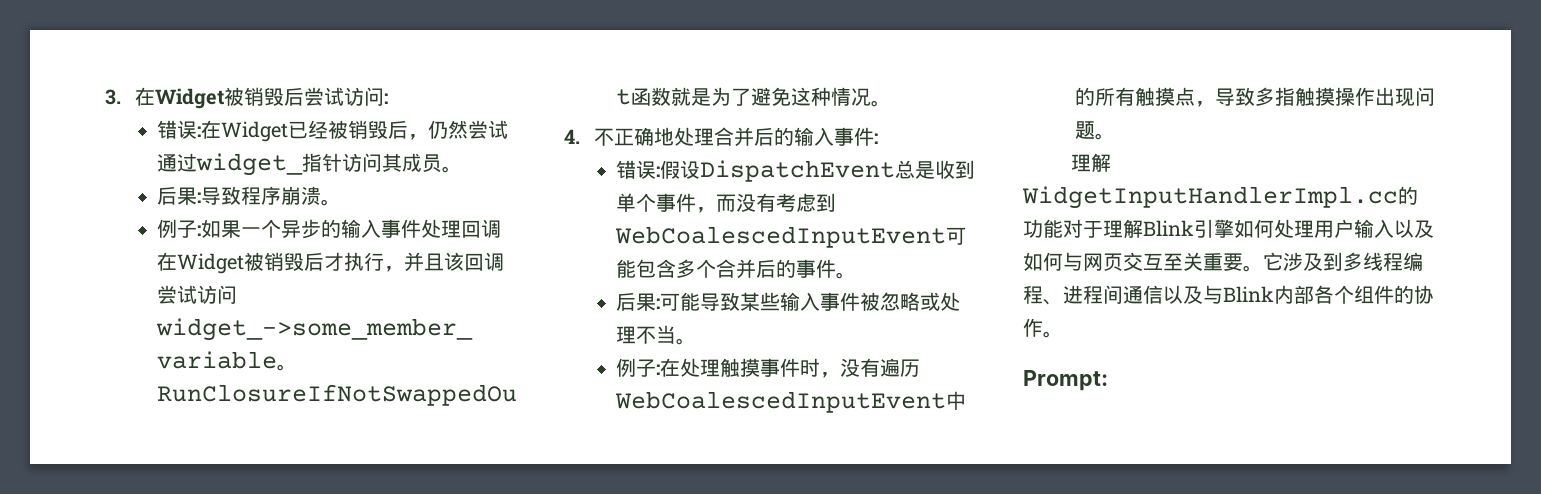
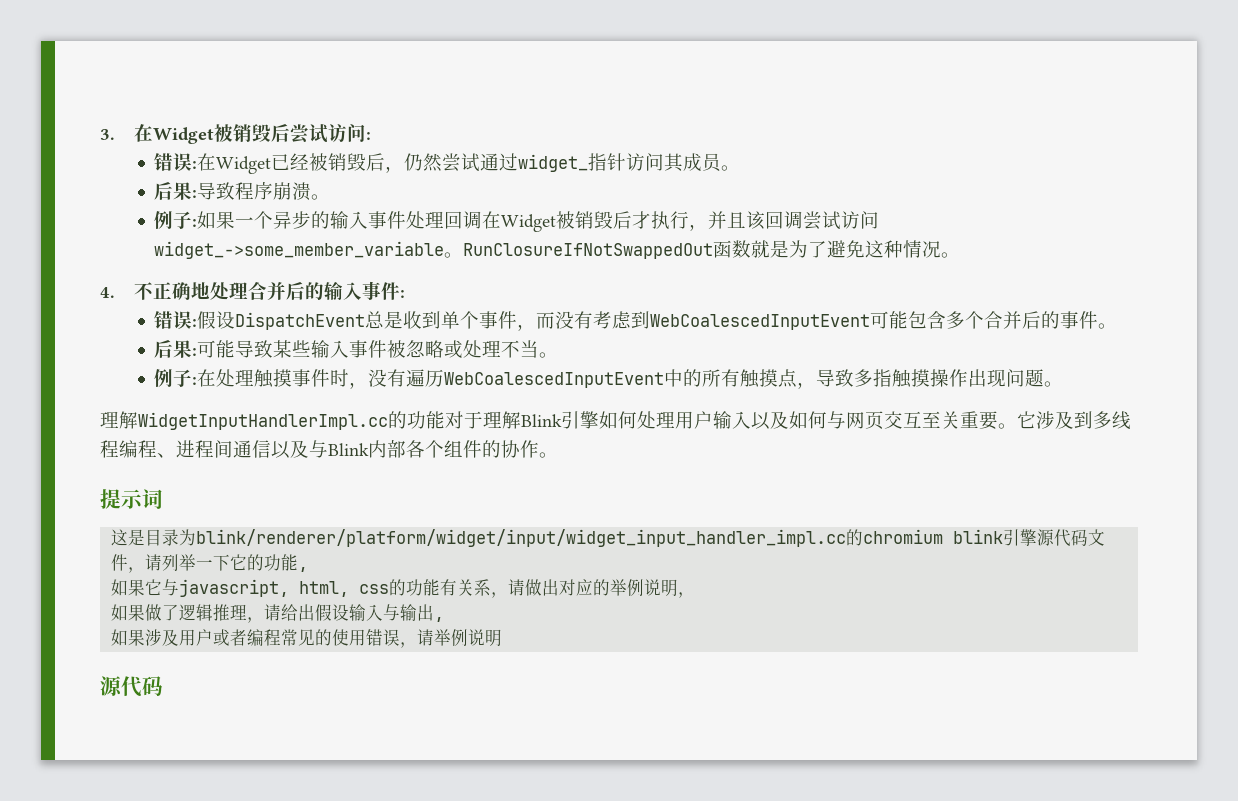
- Prompt:
+ 提示词
+ 这是目录为blink/renderer/platform/widget/input/widget_input_handler_impl.cc的chromium blink引擎源代码文件，请列举一下它的功能,
+ 如果它与javascript, html, css的功能有关系，请做出对应的举例说明，
+ 如果做了逻辑推理，请给出假设输入与输出,
+ 如果涉及用户或者编程常见的使用错误，请举例说明
+ 源代码

